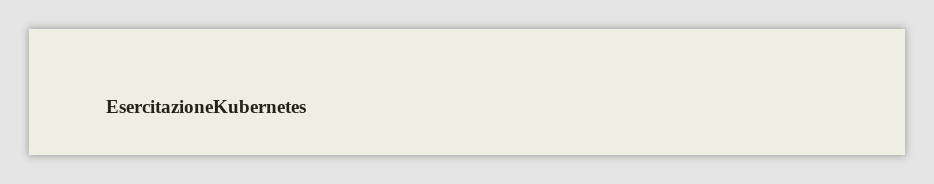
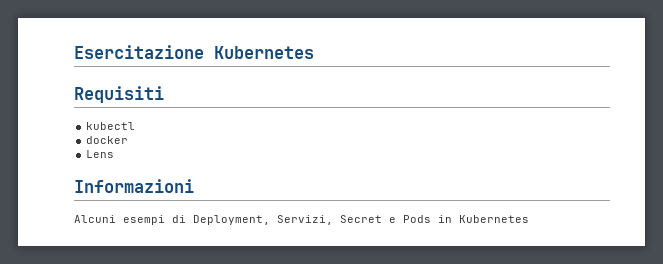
- EsercitazioneKubernetes
+ Esercitazione Kubernetes
+ Requisiti
+ kubectl
+ docker
+ Lens
+ Informazioni
+ Alcuni esempi di Deployment, Servizi, Secret e Pods in Kubernetes

